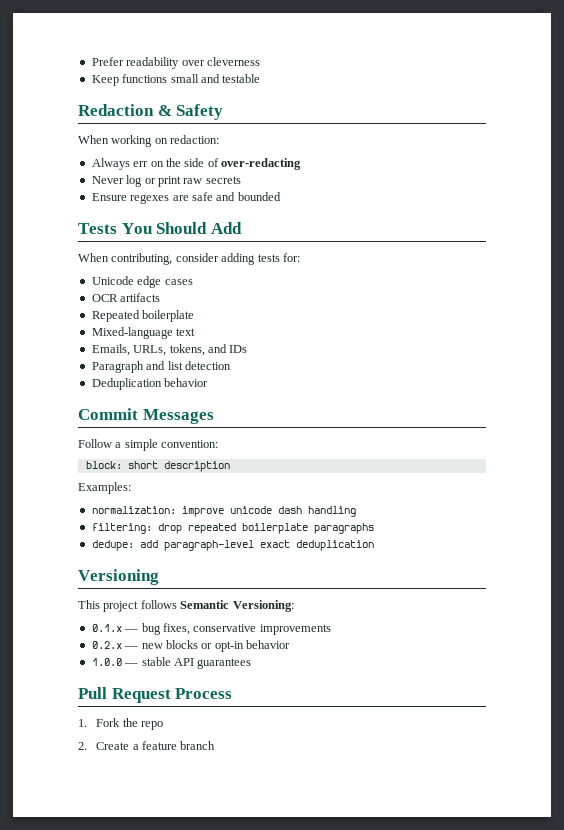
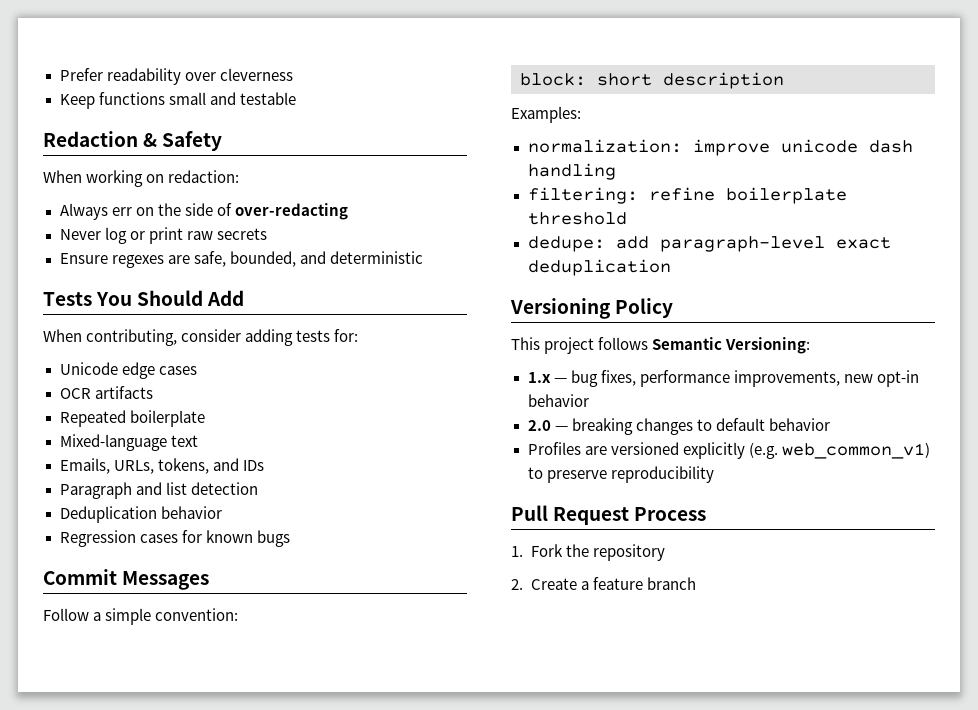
- Ensure regexes are safe and bounded
+ Ensure regexes are safe, bounded, and deterministic
+ Regression cases for known bugs
- filtering: drop repeated boilerplate paragraphs
+ filtering: refine boilerplate threshold
- Versioning
+ Versioning Policy
- 0.1.x — bug fixes, conservative improvements
- 0.2.x — new blocks or opt-in behavior
- 1.0.0 — stable API guarantees
+ 1.x — bug fixes, performance improvements, new opt-in behavior
+ 2.0 — breaking changes to default behavior
+ Profiles are versioned explicitly (e.g. web_common_v1) to preserve reproducibility
- 1. Fork the repo
+ 1. Fork the repository

